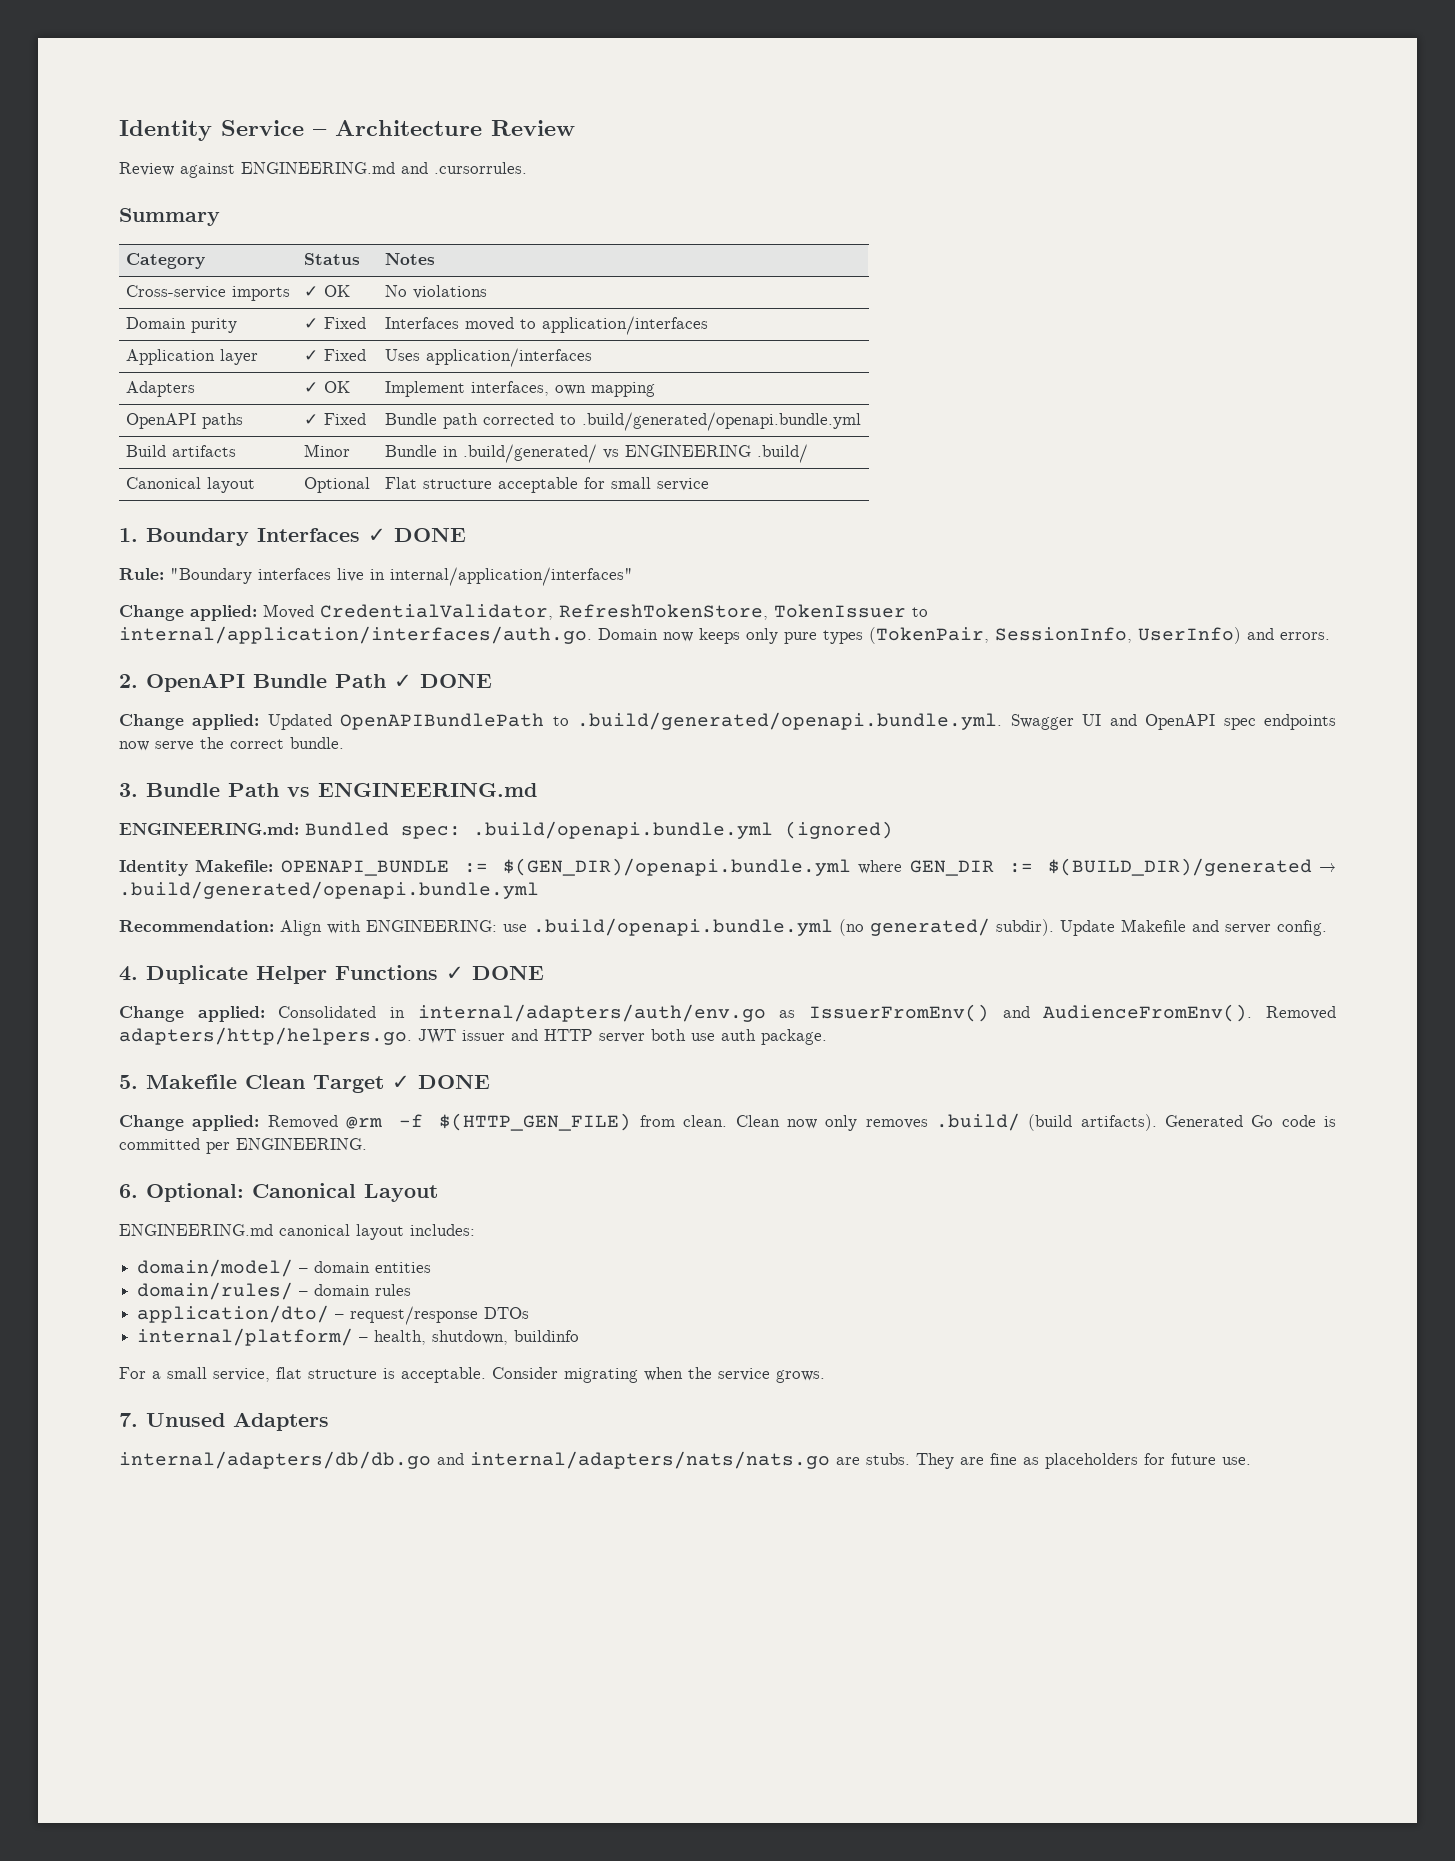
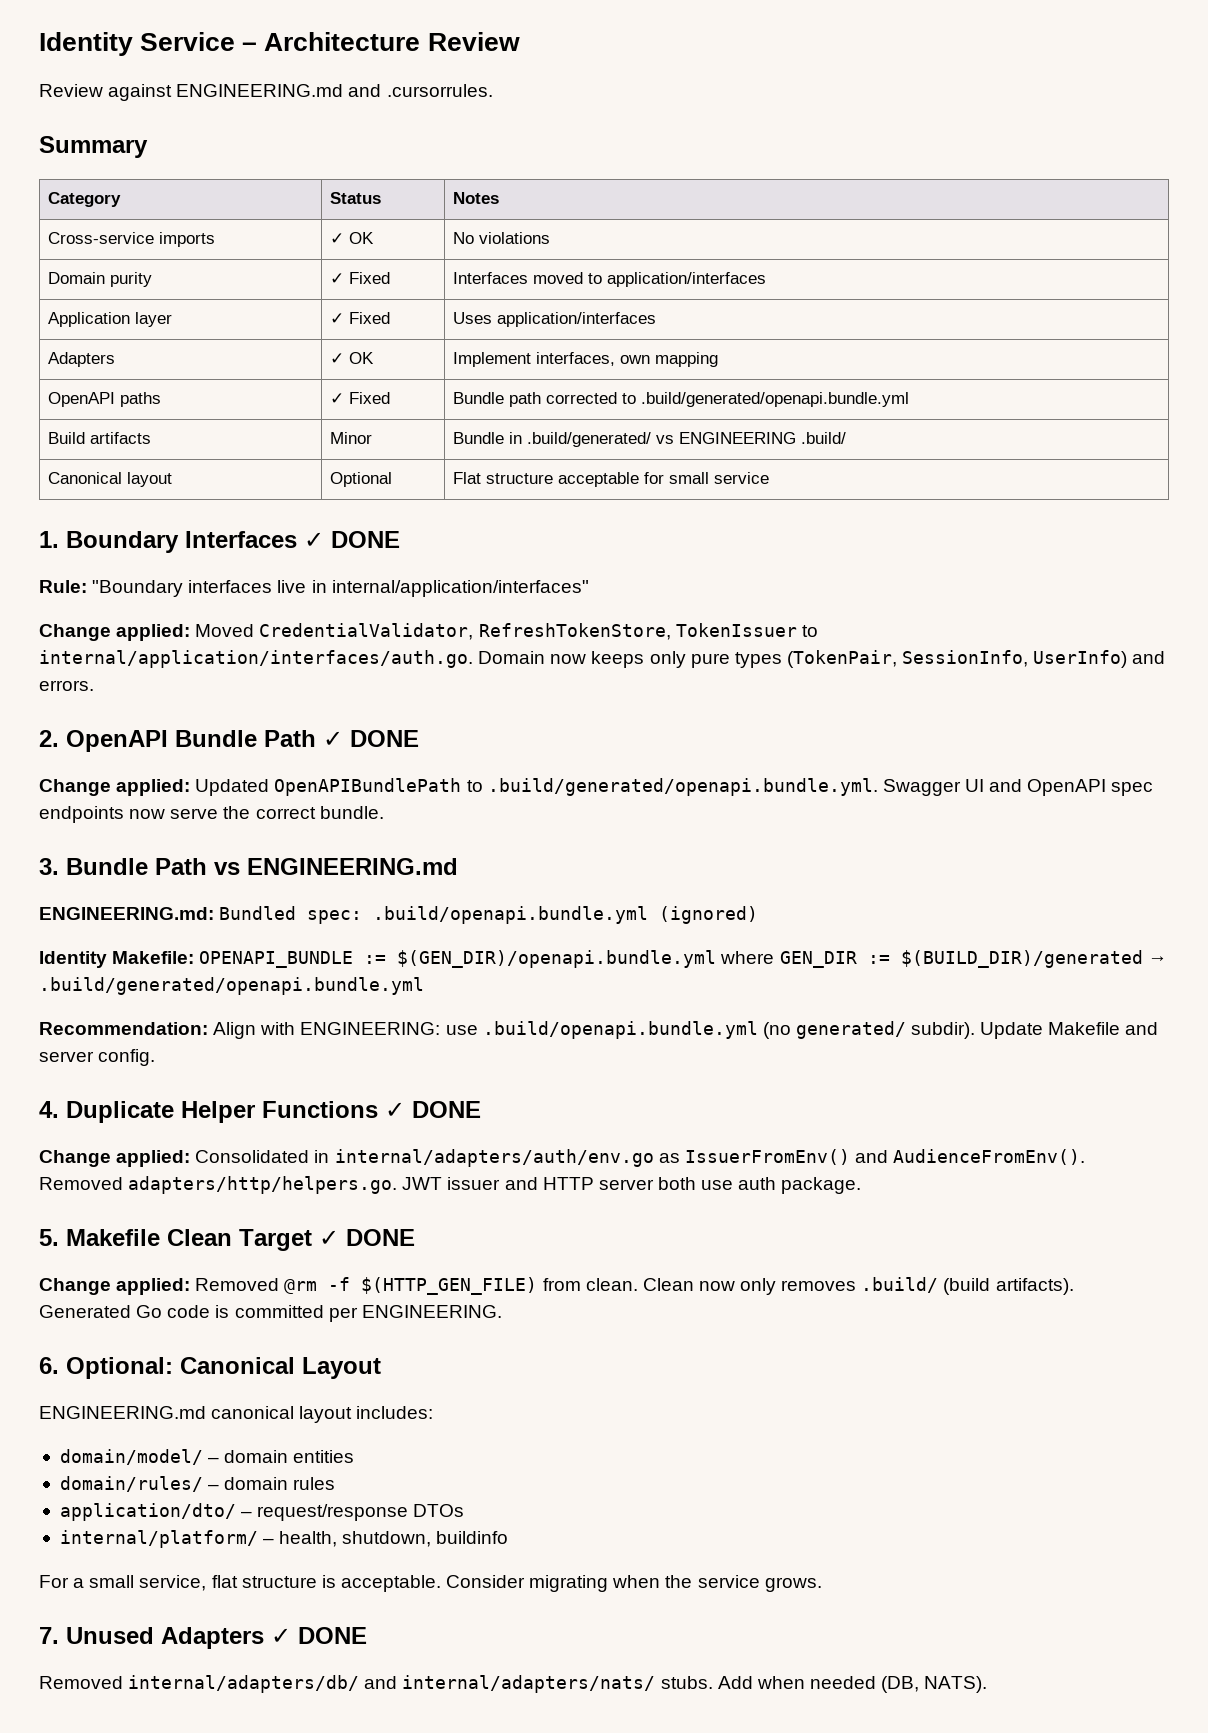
- 7. Unused Adapters
- internal/adapters/db/db.go and internal/adapters/nats/nats.go are stubs. They are fine as placeholders for future use.
+ 7. Unused Adapters ✓ DONE
+ Removed internal/adapters/db/ and internal/adapters/nats/ stubs. Add when needed (DB, NATS).

